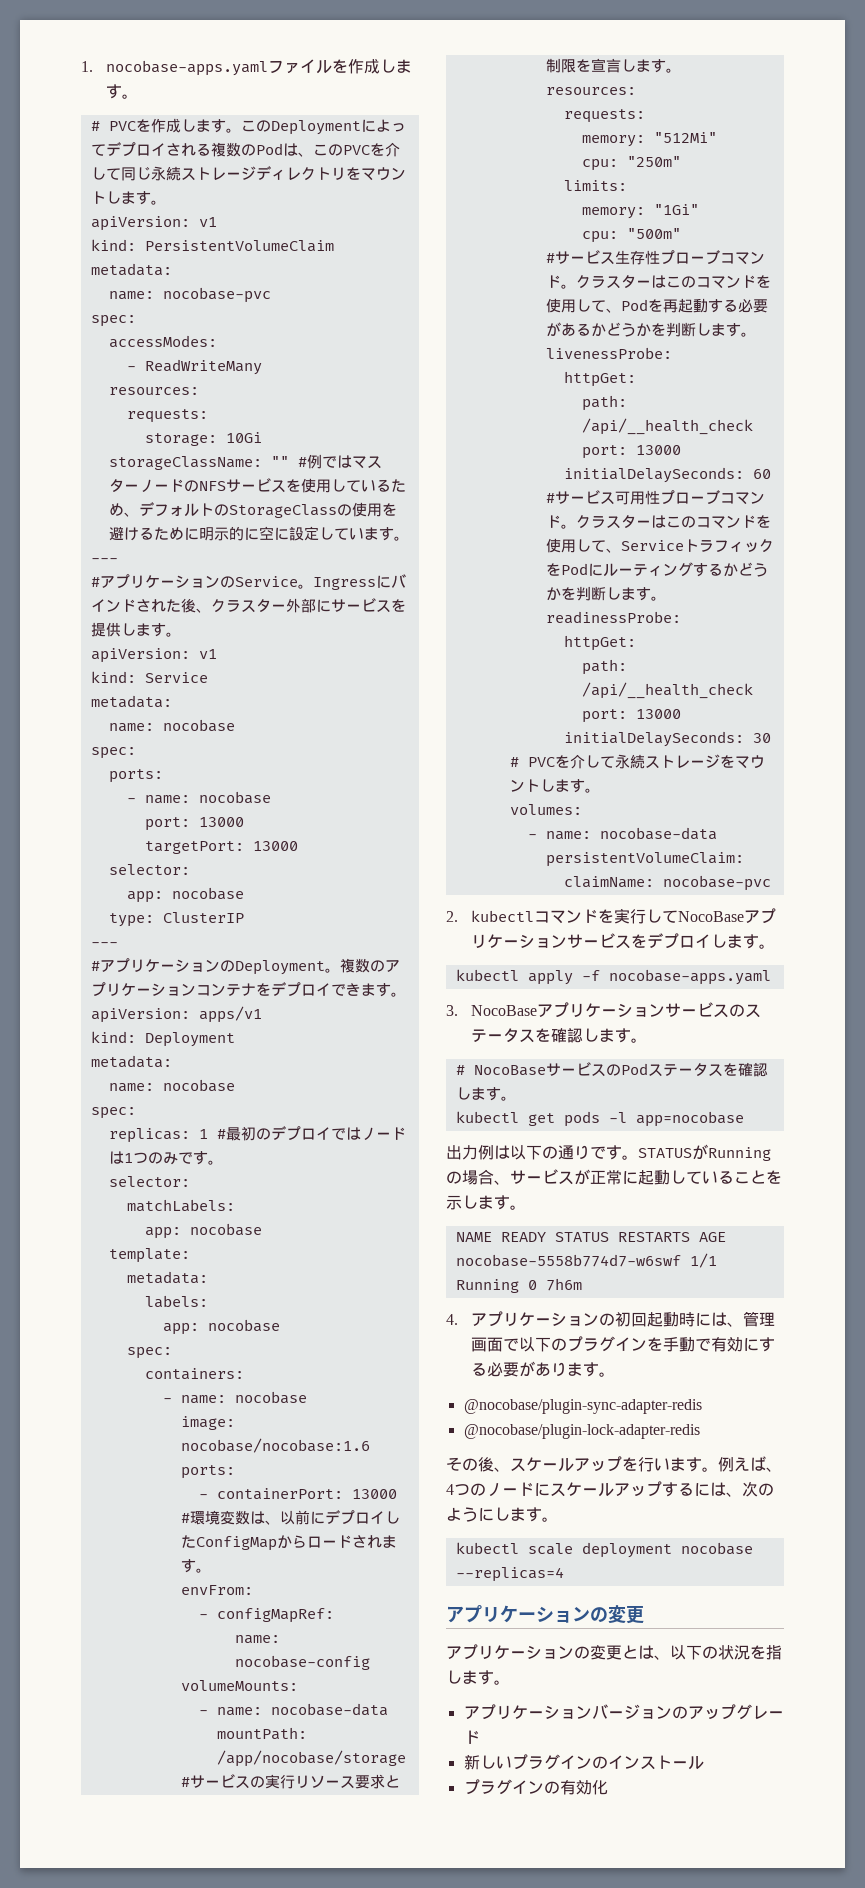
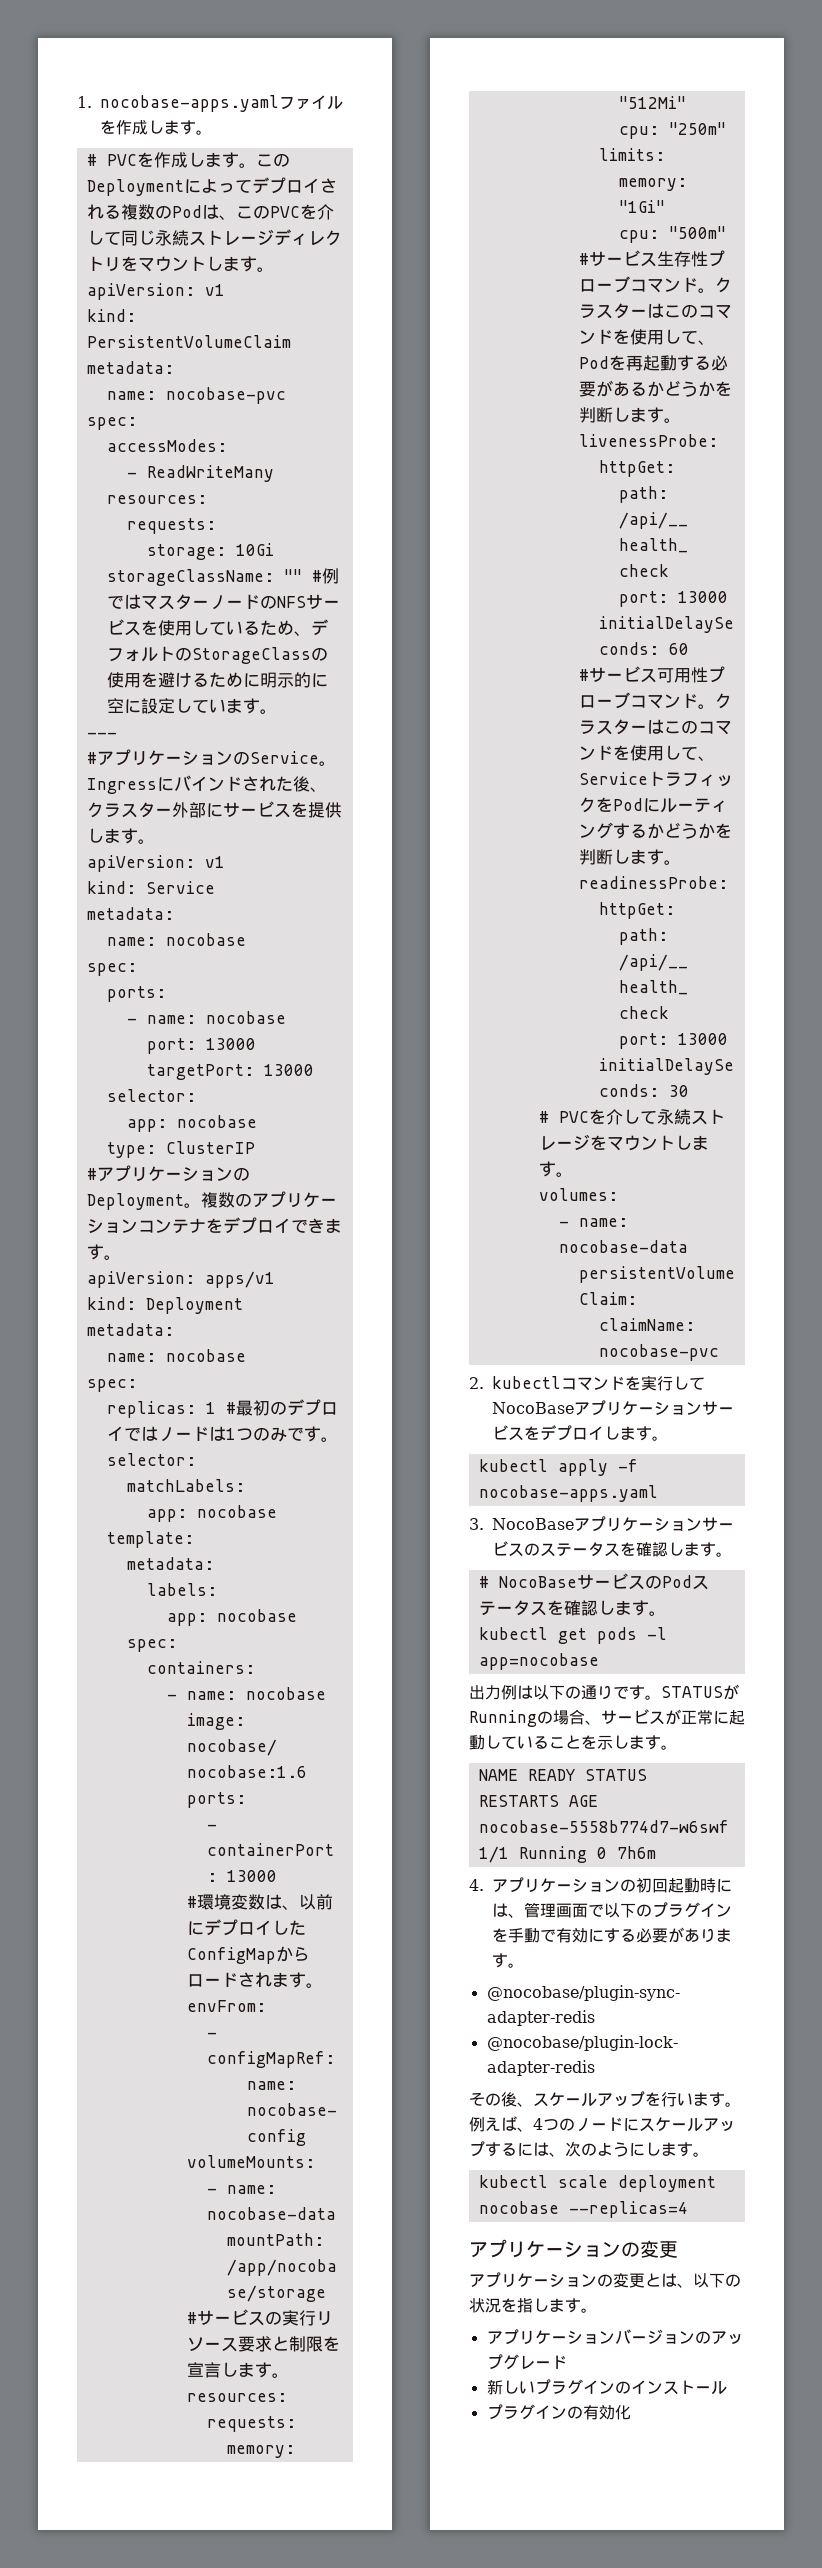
  type: ClusterIP
- ---

